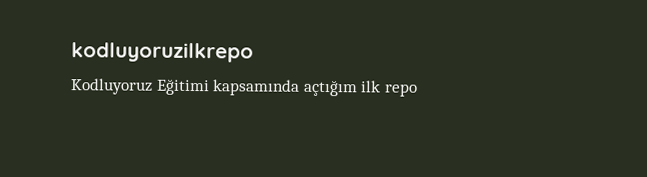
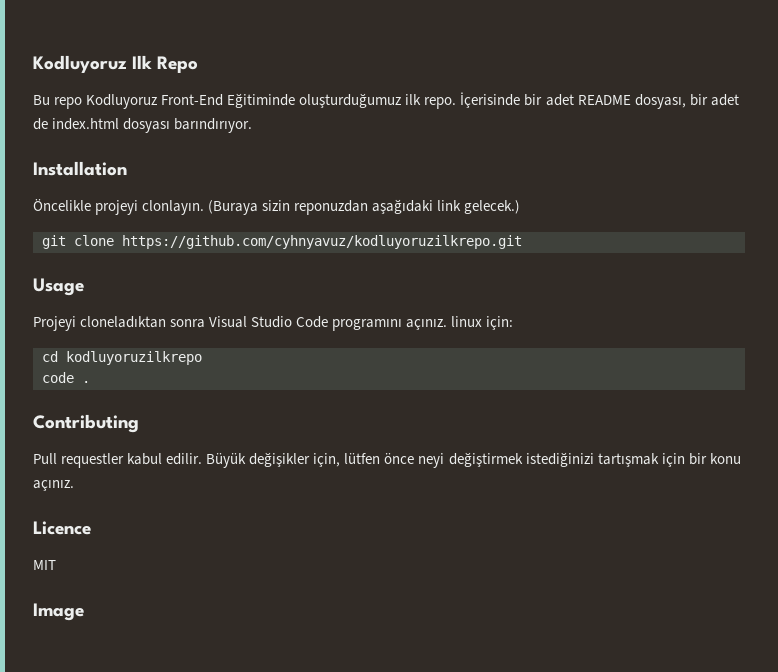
- kodluyoruzilkrepo
- Kodluyoruz Eğitimi kapsamında açtığım ilk repo
+ Kodluyoruz Ilk Repo
+ Bu repo Kodluyoruz Front-End Eğitiminde oluşturduğumuz ilk repo. İçerisinde bir adet README dosyası, bir adet de index.html dosyası barındırıyor.
+ Installation
+ Öncelikle projeyi clonlayın. (Buraya sizin reponuzdan aşağıdaki link gelecek.)
+ git clone https://github.com/cyhnyavuz/kodluyoruzilkrepo.git
+ Usage
+ Projeyi cloneladıktan sonra Visual Studio Code programını açınız. linux için:
+ cd kodluyoruzilkrepo
+ code .
+ Contributing
+ Pull requestler kabul edilir. Büyük değişikler için, lütfen önce neyi değiştirmek istediğinizi tartışmak için bir konu açınız.
+ Licence
+ MIT
+ Image

